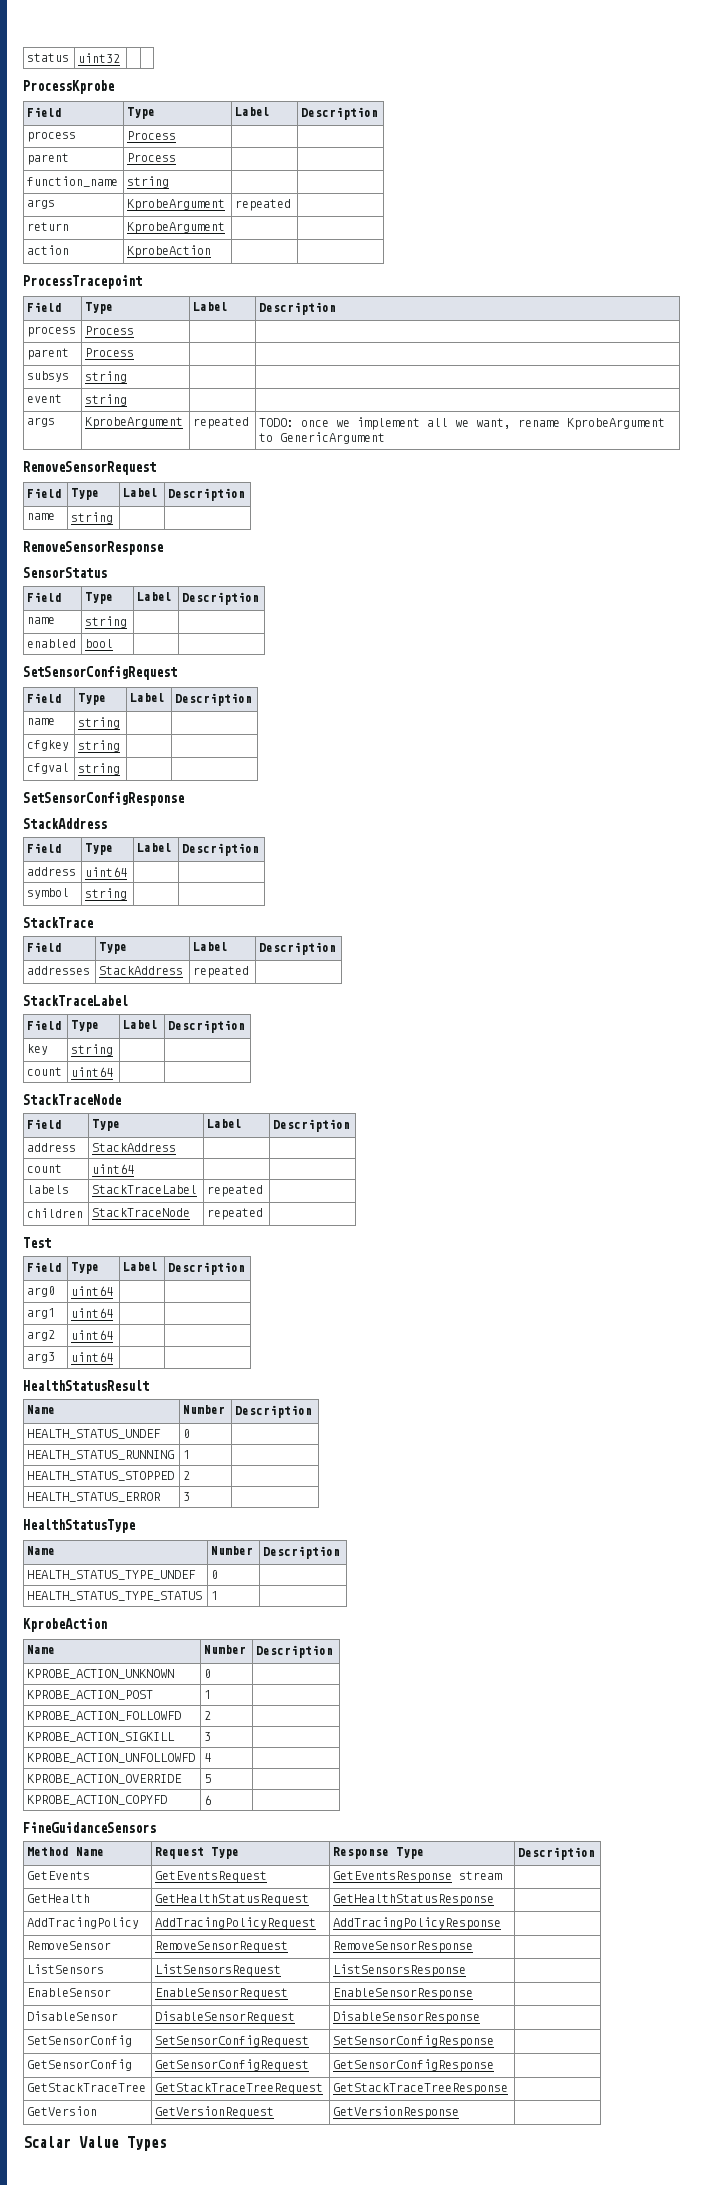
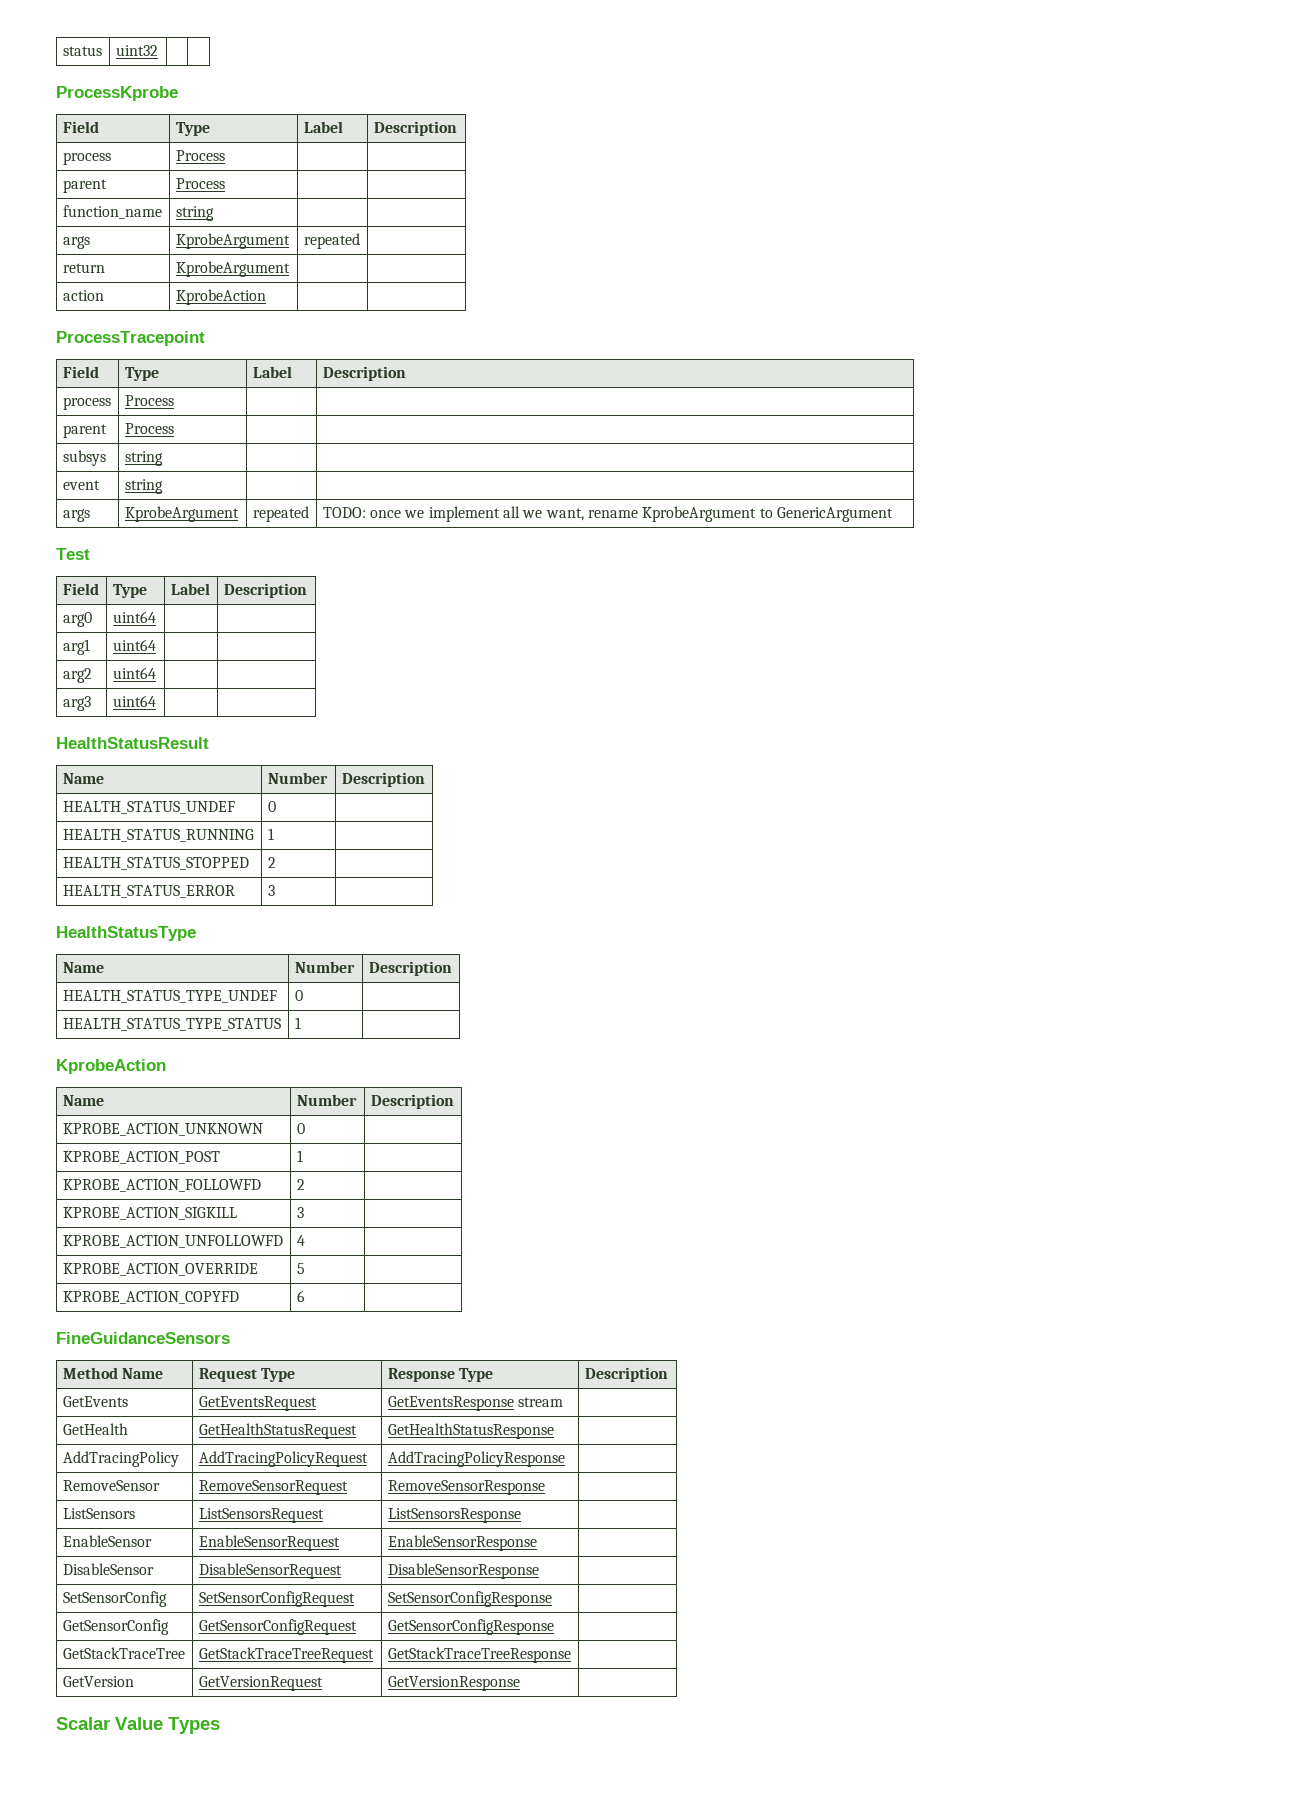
  args | KprobeArgument | repeated | TODO: once we implement all we want, rename KprobeArgument to GenericArgument
- RemoveSensorRequest
- Field | Type | Label | Description
- name | string | |
- RemoveSensorResponse
- SensorStatus
- Field | Type | Label | Description
- name | string | |
- enabled | bool | |
- SetSensorConfigRequest
- Field | Type | Label | Description
- name | string | |
- cfgkey | string | |
- cfgval | string | |
- SetSensorConfigResponse
- StackAddress
- Field | Type | Label | Description
- address | uint64 | |
- symbol | string | |
- StackTrace
- Field | Type | Label | Description
- addresses | StackAddress | repeated |
- StackTraceLabel
- Field | Type | Label | Description
- key | string | |
- count | uint64 | |
- StackTraceNode
- Field | Type | Label | Description
- address | StackAddress | |
- count | uint64 | |
- labels | StackTraceLabel | repeated |
- children | StackTraceNode | repeated |

